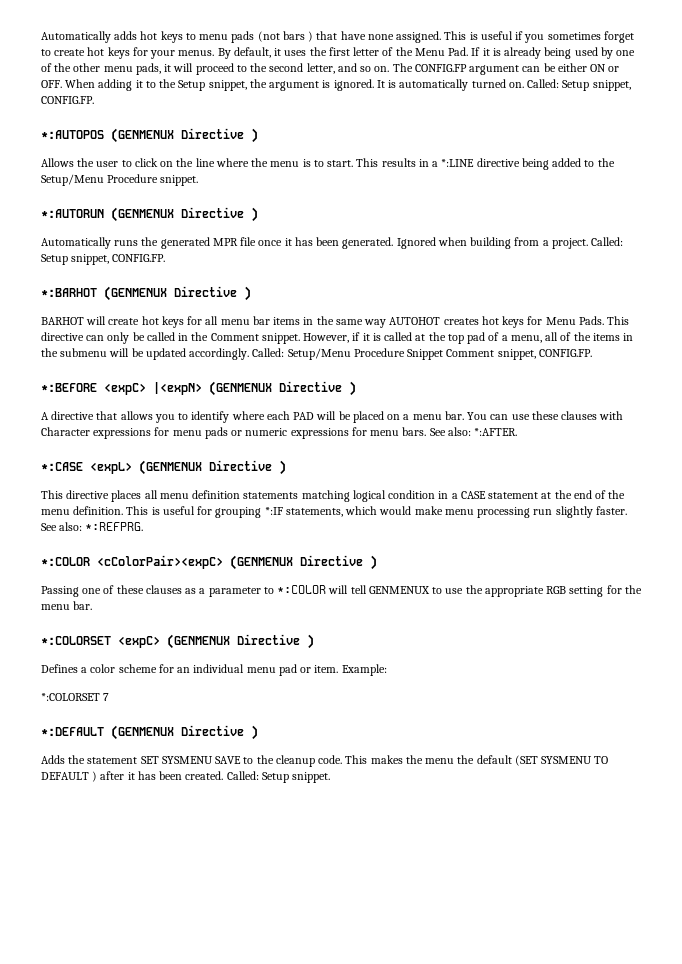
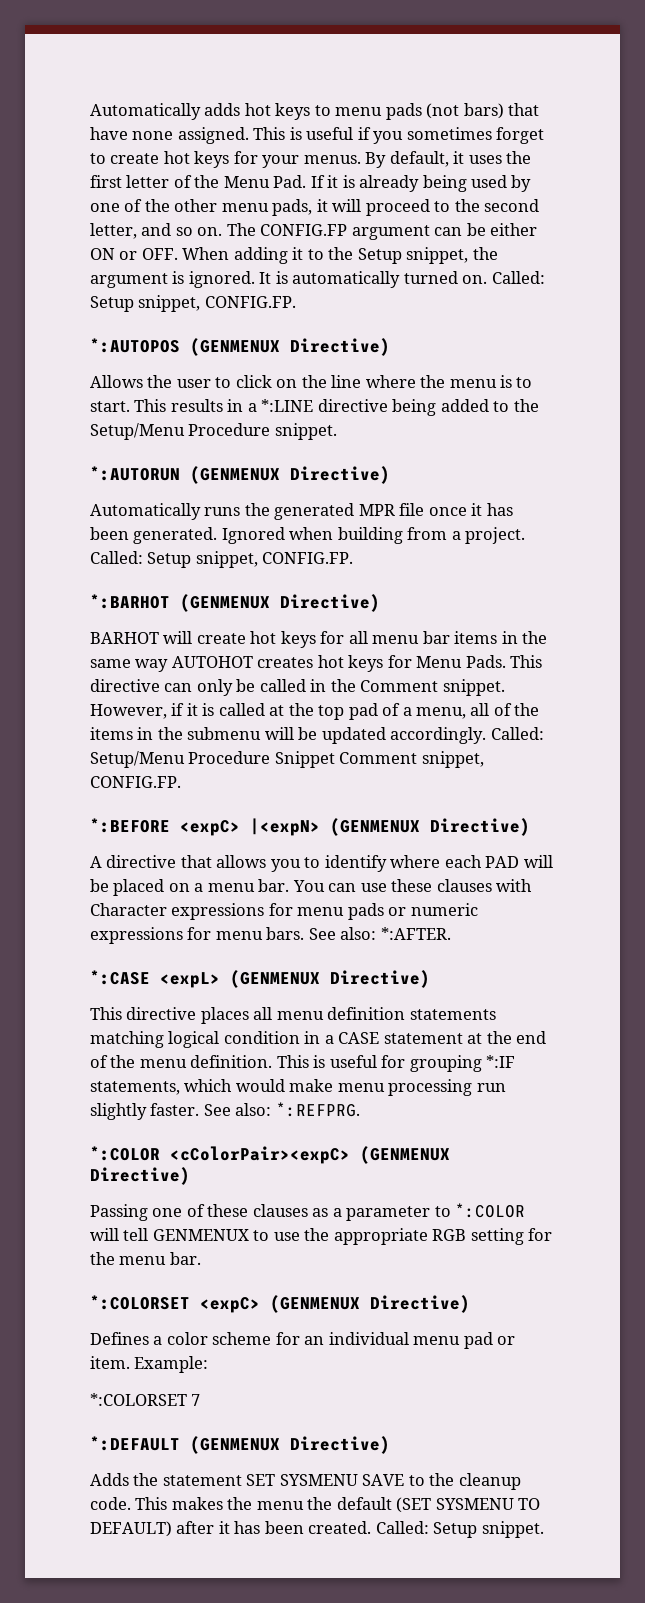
- Automatically adds hot keys to menu pads (not bars ) that have none assigned.
+ Automatically adds hot keys to menu pads (not bars) that have none assigned.
- *:AUTOPOS (GENMENUX Directive )
+ *:AUTOPOS (GENMENUX Directive)
- *:AUTORUN (GENMENUX Directive )
+ *:AUTORUN (GENMENUX Directive)
- *:BARHOT (GENMENUX Directive )
+ *:BARHOT (GENMENUX Directive)
- *:BEFORE <expC> |<expN> (GENMENUX Directive )
+ *:BEFORE <expC> |<expN> (GENMENUX Directive)
- *:CASE <expL> (GENMENUX Directive )
+ *:CASE <expL> (GENMENUX Directive)
- *:COLOR <cColorPair><expC> (GENMENUX Directive )
+ *:COLOR <cColorPair><expC> (GENMENUX Directive)
- *:COLORSET <expC> (GENMENUX Directive )
+ *:COLORSET <expC> (GENMENUX Directive)
- *:DEFAULT (GENMENUX Directive )
+ *:DEFAULT (GENMENUX Directive)
- This makes the menu the default (SET SYSMENU TO DEFAULT ) after it has been created.
+ This makes the menu the default (SET SYSMENU TO DEFAULT) after it has been created.

